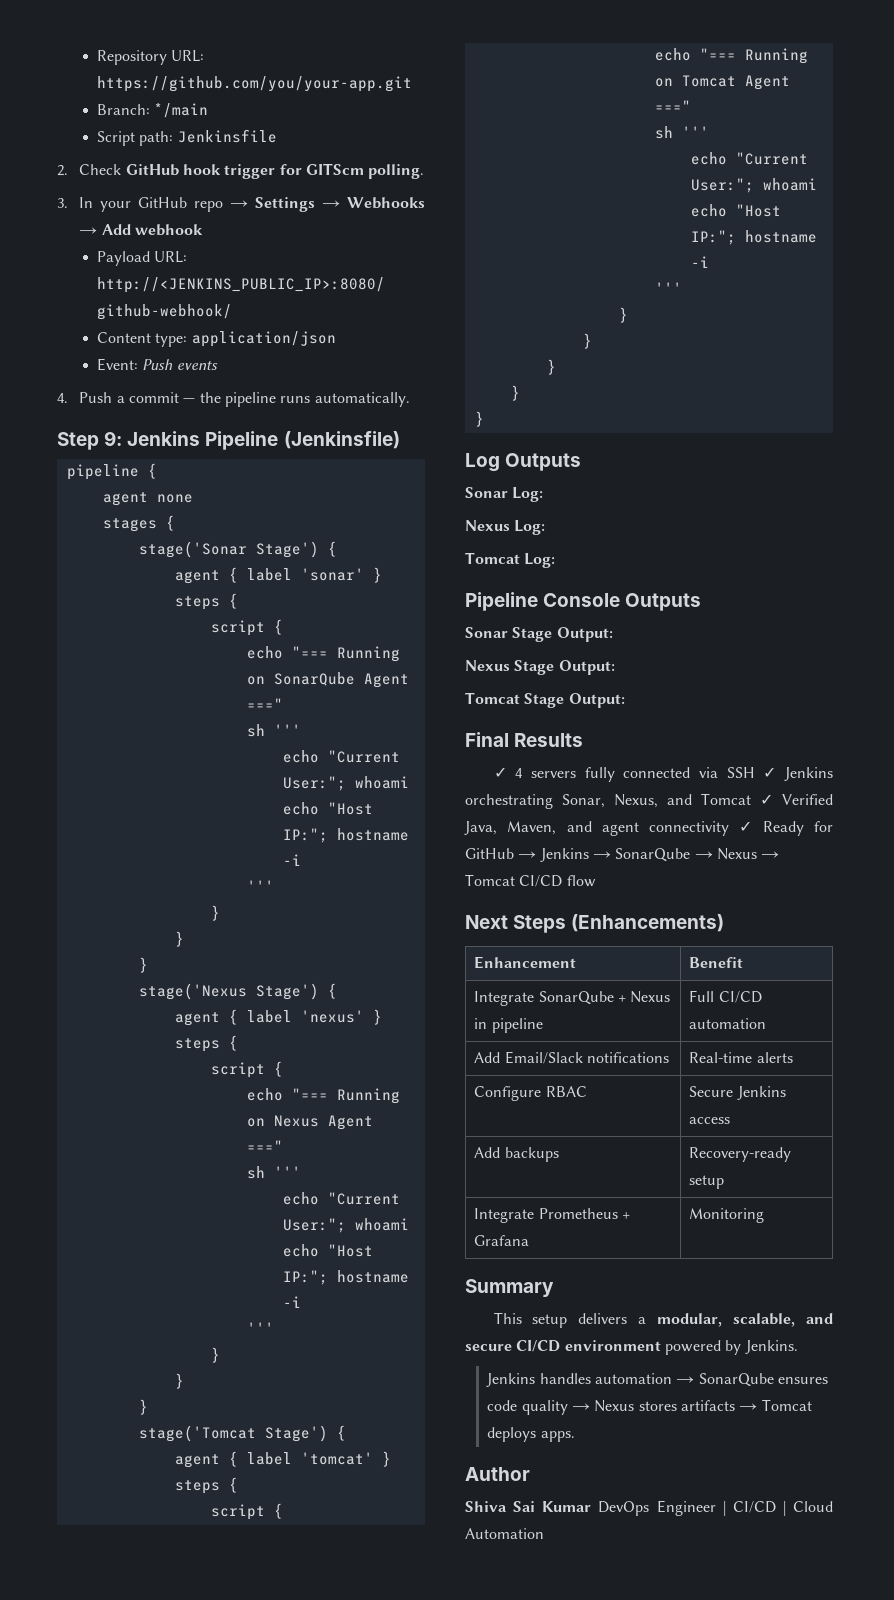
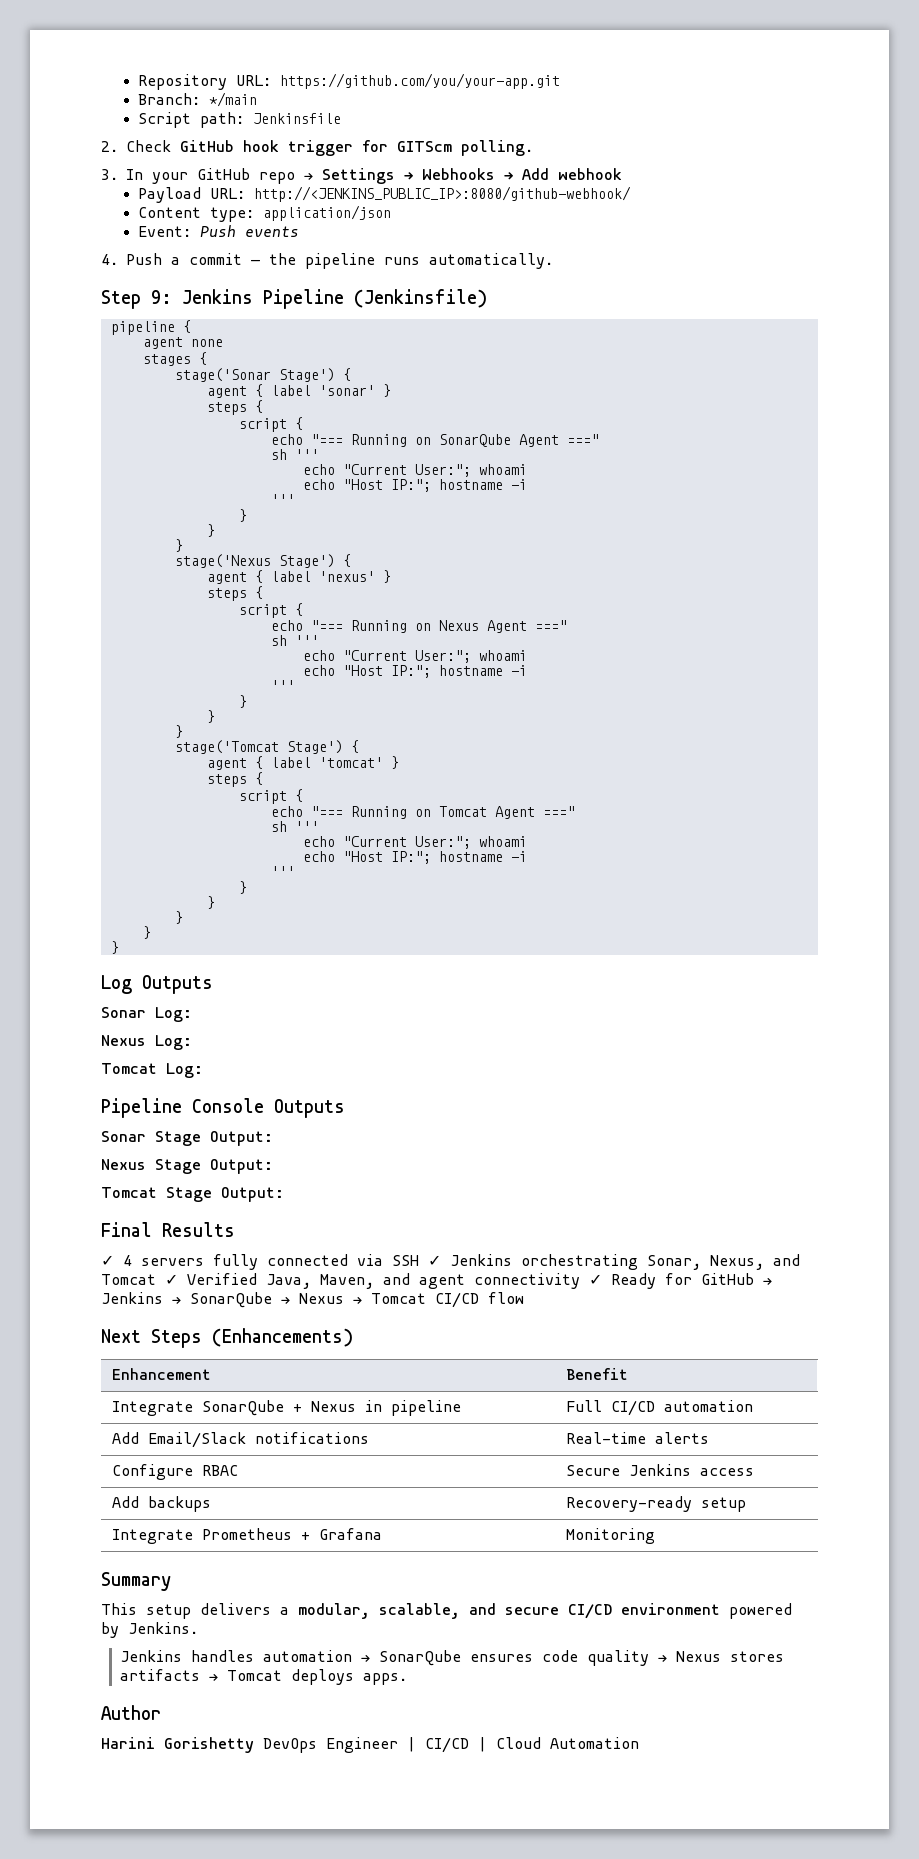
- Shiva Sai Kumar DevOps Engineer | CI/CD | Cloud Automation
+ Harini Gorishetty DevOps Engineer | CI/CD | Cloud Automation

